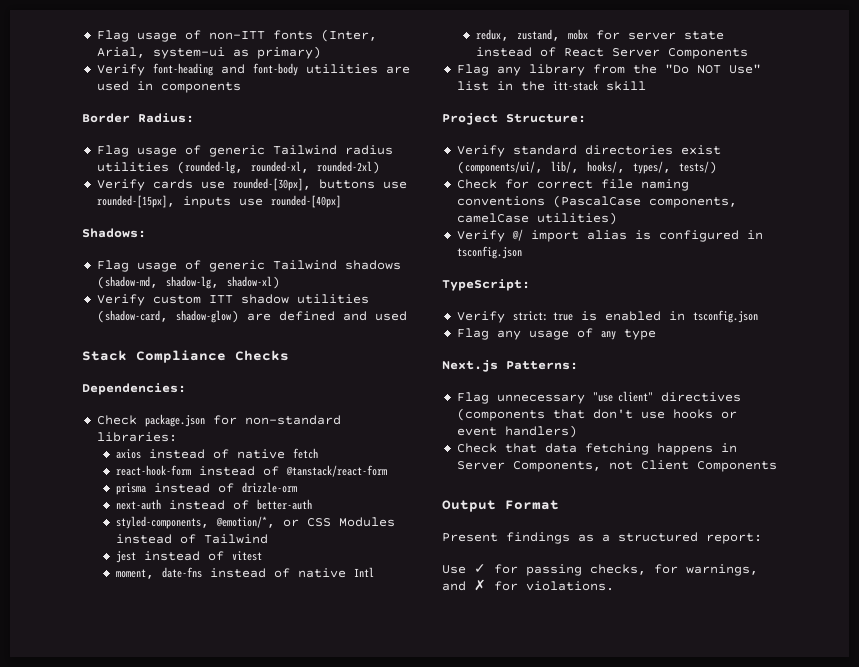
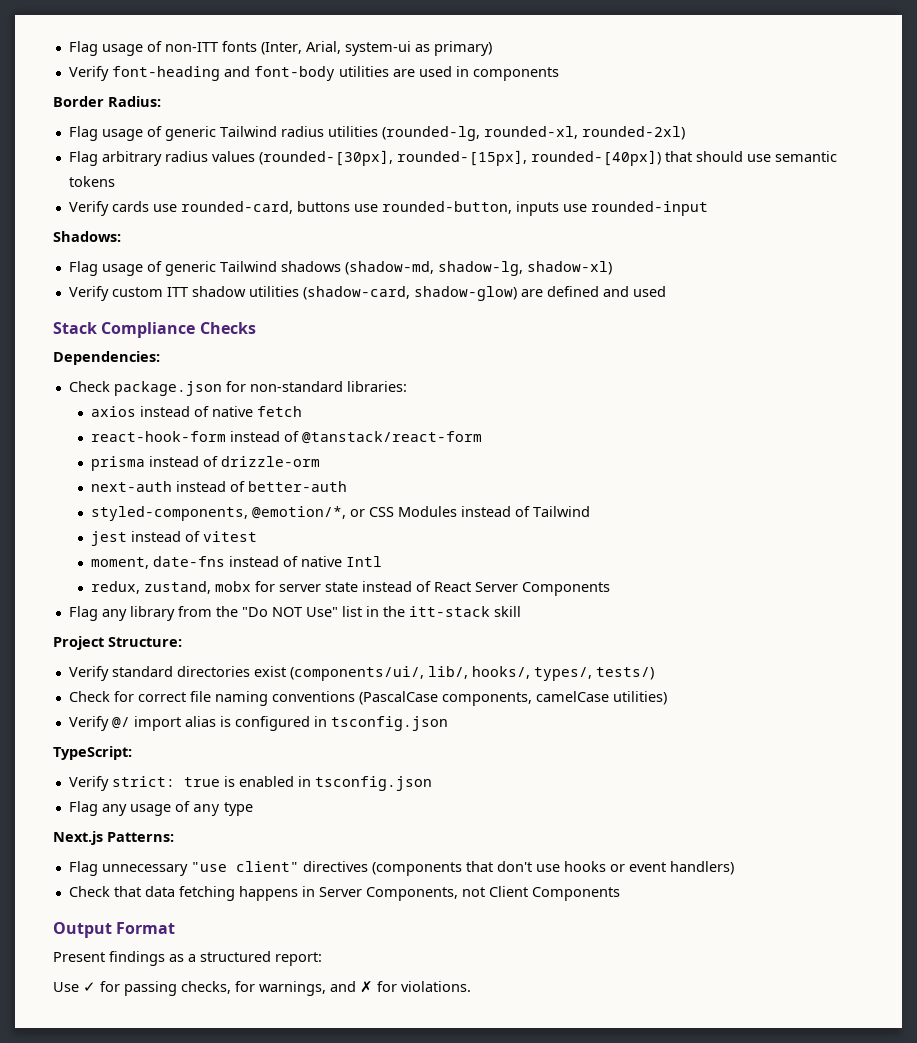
+ Flag arbitrary radius values (rounded-[30px], rounded-[15px], rounded-[40px]) that should use semantic tokens
- Verify cards use rounded-[30px], buttons use rounded-[15px], inputs use rounded-[40px]
+ Verify cards use rounded-card, buttons use rounded-button, inputs use rounded-input

